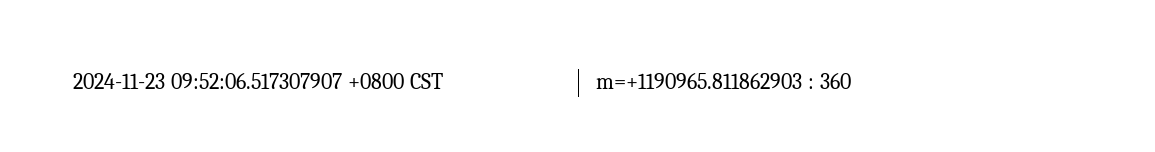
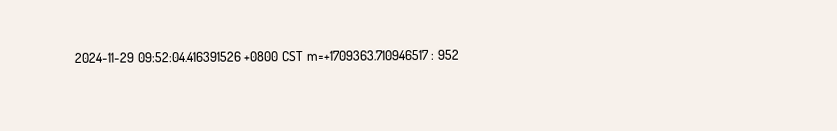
- 2024-11-23 09:52:06.517307907 +0800 CST m=+1190965.811862903 : 360
+ 2024-11-29 09:52:04.416391526 +0800 CST m=+1709363.710946517 : 952

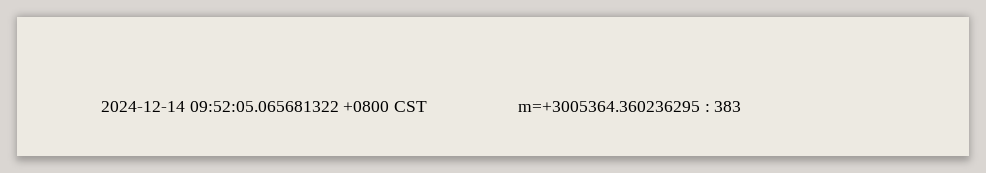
- 2024-11-29 09:52:04.416391526 +0800 CST m=+1709363.710946517 : 952
+ 2024-12-14 09:52:05.065681322 +0800 CST m=+3005364.360236295 : 383

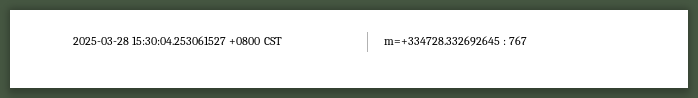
- 2024-12-14 09:52:05.065681322 +0800 CST m=+3005364.360236295 : 383
+ 2025-03-28 15:30:04.253061527 +0800 CST m=+334728.332692645 : 767

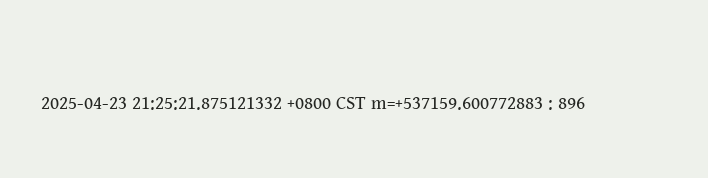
- 2025-03-28 15:30:04.253061527 +0800 CST m=+334728.332692645 : 767
+ 2025-04-23 21:25:21.875121332 +0800 CST m=+537159.600772883 : 896

